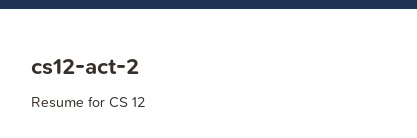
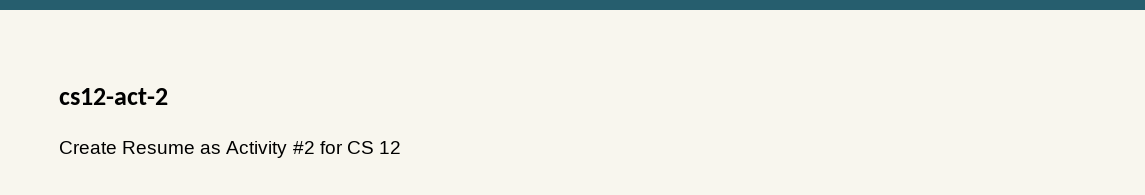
- Resume for CS 12
+ Create Resume as Activity #2 for CS 12

